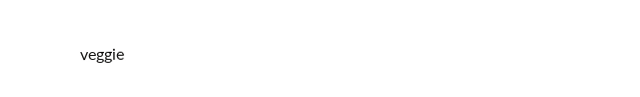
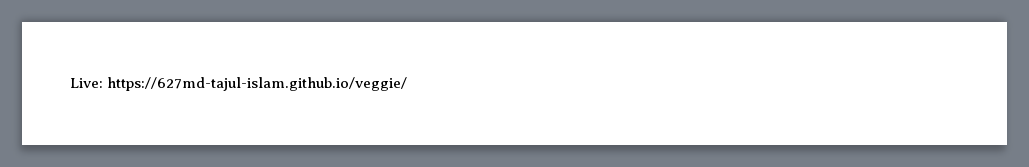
- veggie
+ Live: https://627md-tajul-islam.github.io/veggie/

